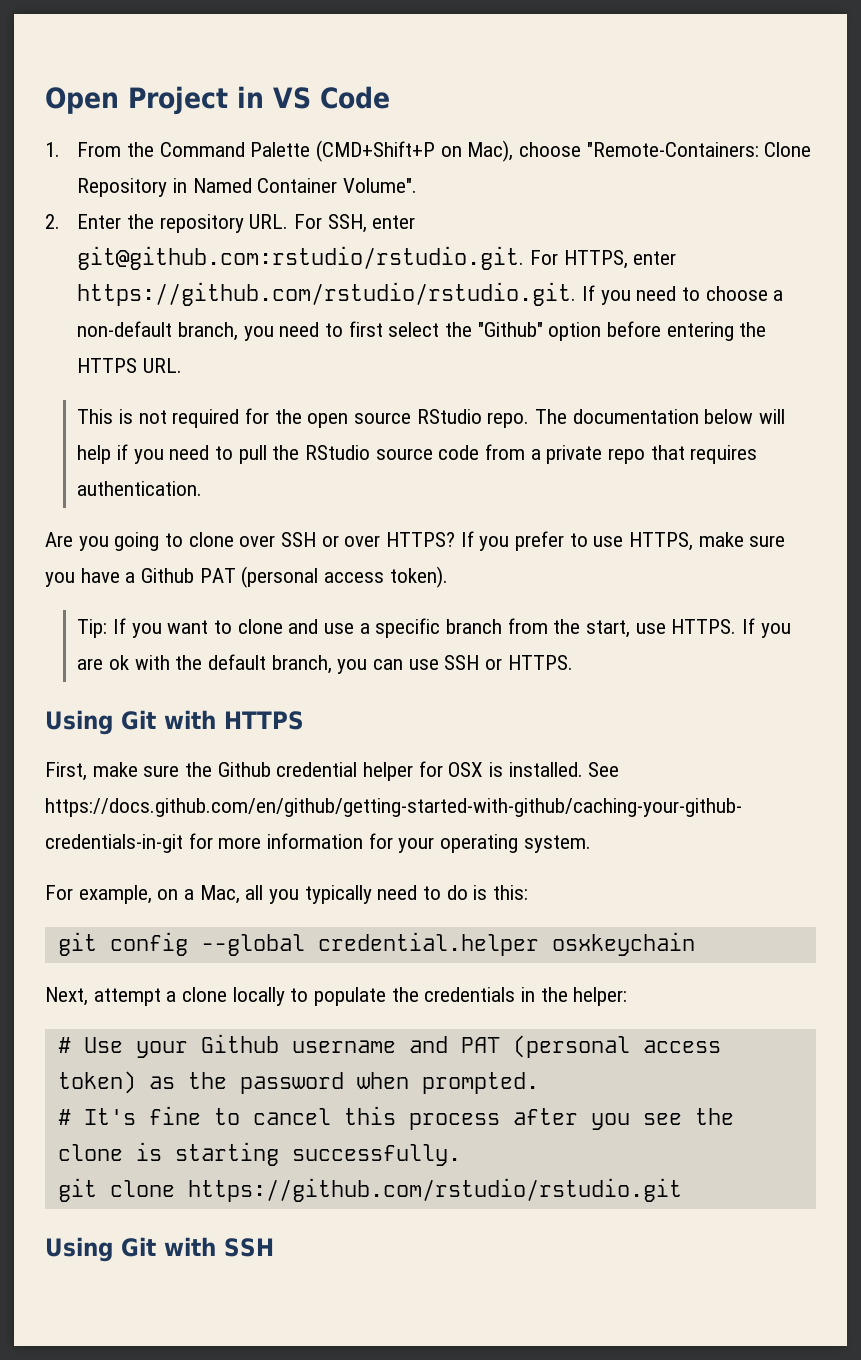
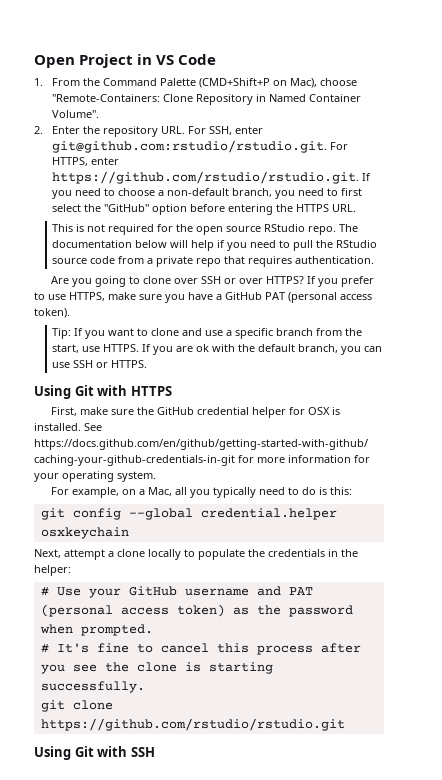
- 2. Enter the repository URL. For SSH, enter git@github.com:rstudio/rstudio.git. For HTTPS, enter https://github.com/rstudio/rstudio.git. If you need to choose a non-default branch, you need to first select the "Github" option before entering the HTTPS URL.
+ 2. Enter the repository URL. For SSH, enter git@github.com:rstudio/rstudio.git. For HTTPS, enter https://github.com/rstudio/rstudio.git. If you need to choose a non-default branch, you need to first select the "GitHub" option before entering the HTTPS URL.
- If you prefer to use HTTPS, make sure you have a Github PAT (personal access token).
+ If you prefer to use HTTPS, make sure you have a GitHub PAT (personal access token).
- First, make sure the Github credential helper for OSX is installed.
+ First, make sure the GitHub credential helper for OSX is installed.
- # Use your Github username and PAT (personal access token) as the password when prompted.
+ # Use your GitHub username and PAT (personal access token) as the password when prompted.

